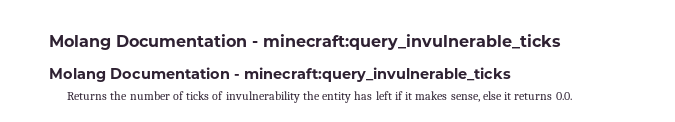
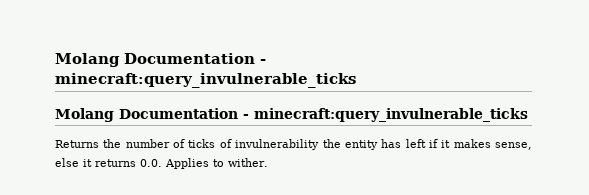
- Returns the number of ticks of invulnerability the entity has left if it makes sense, else it returns 0.0.
+ Returns the number of ticks of invulnerability the entity has left if it makes sense, else it returns 0.0. Applies to wither.

